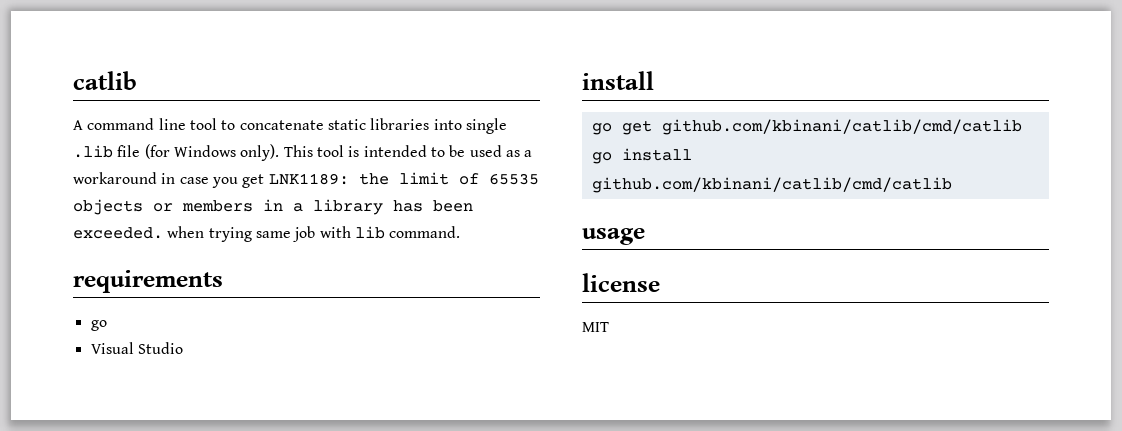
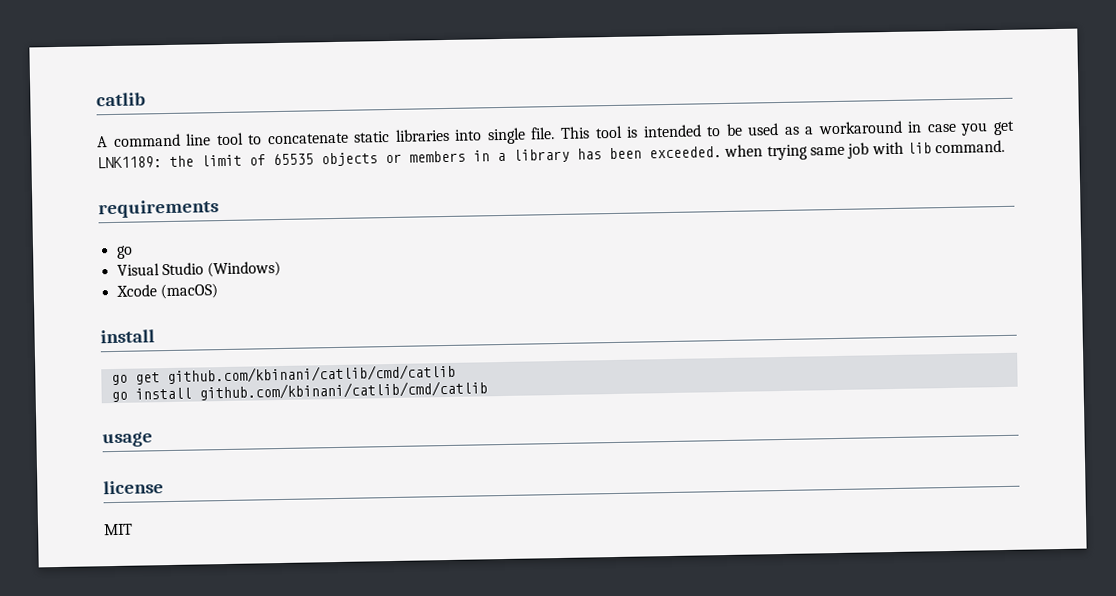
- A command line tool to concatenate static libraries into single .lib file (for Windows only).
+ A command line tool to concatenate static libraries into single file.
- Visual Studio
+ Visual Studio (Windows)
+ Xcode (macOS)

